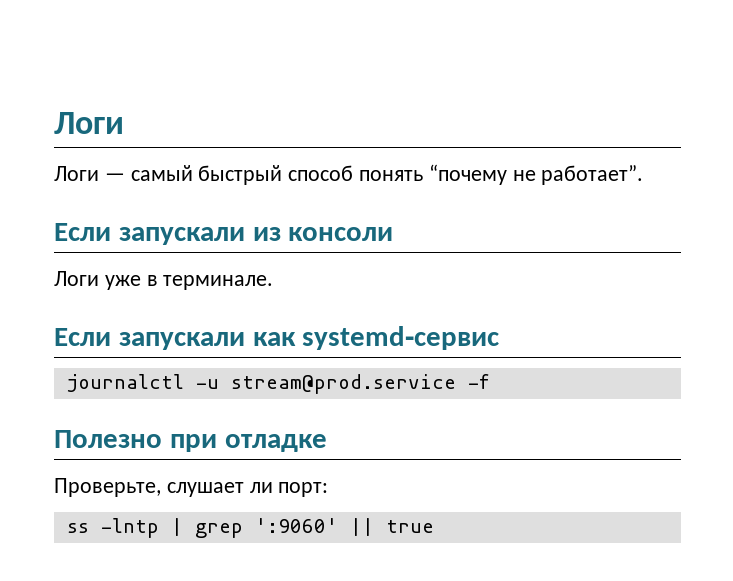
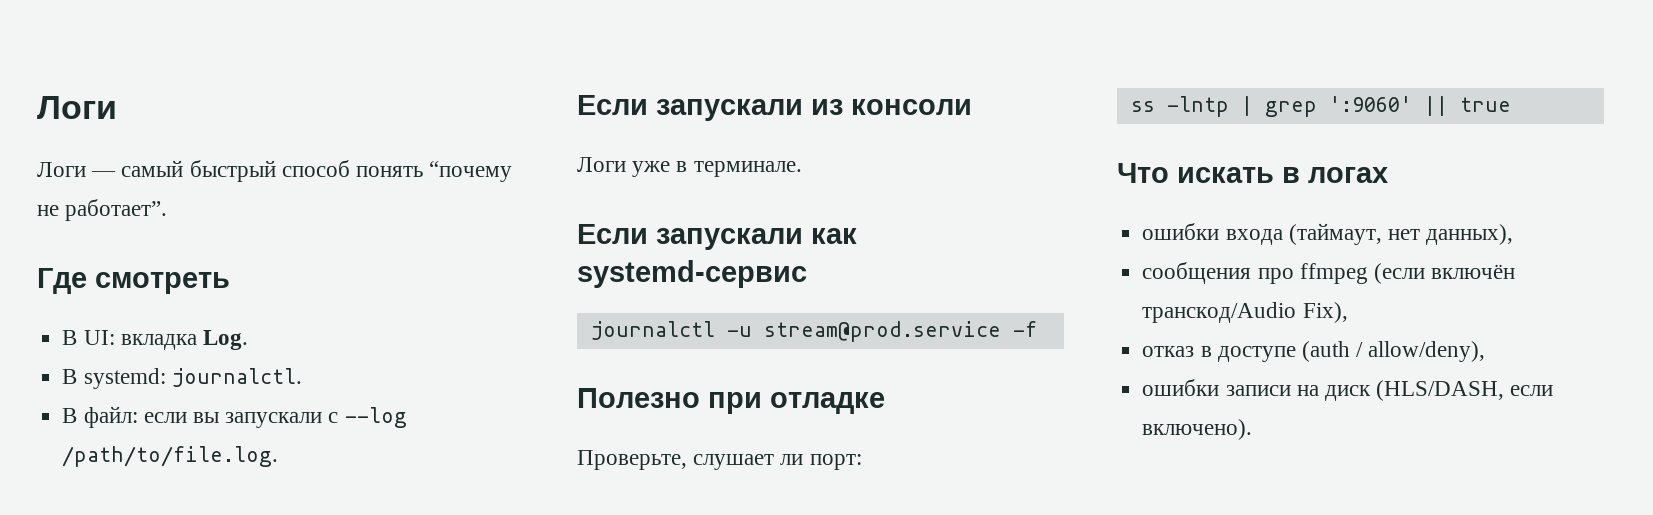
+ Где смотреть
+ В UI: вкладка Log.
+ В systemd: journalctl.
+ В файл: если вы запускали с --log /path/to/file.log.
+ Что искать в логах
+ ошибки входа (таймаут, нет данных),
+ сообщения про ffmpeg (если включён транскод/Audio Fix),
+ отказ в доступе (auth / allow/deny),
+ ошибки записи на диск (HLS/DASH, если включено).

